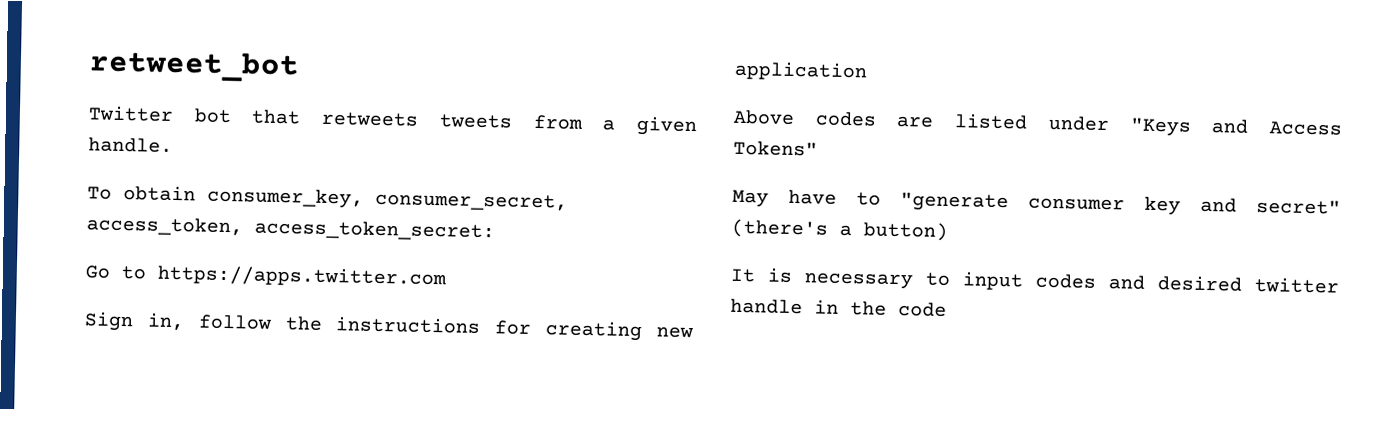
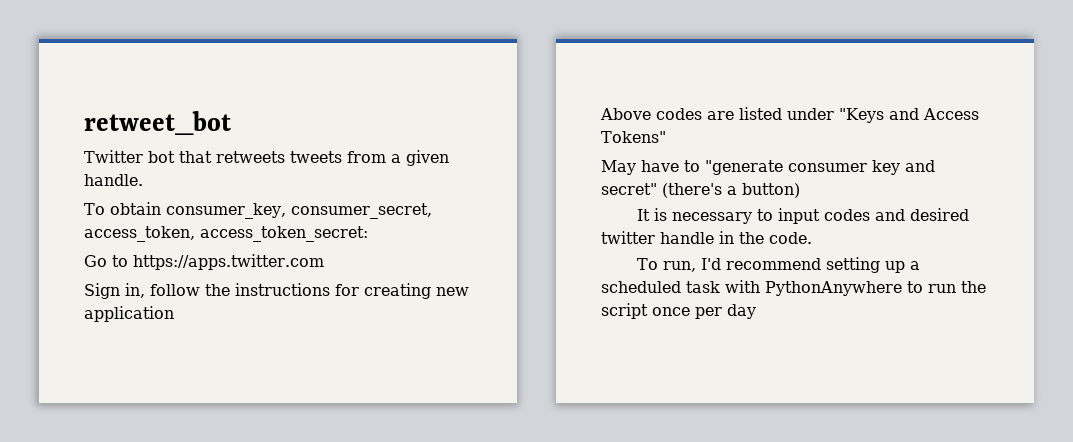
- It is necessary to input codes and desired twitter handle in the code
+ It is necessary to input codes and desired twitter handle in the code.
+ To run, I'd recommend setting up a scheduled task with PythonAnywhere to run the script once per day

